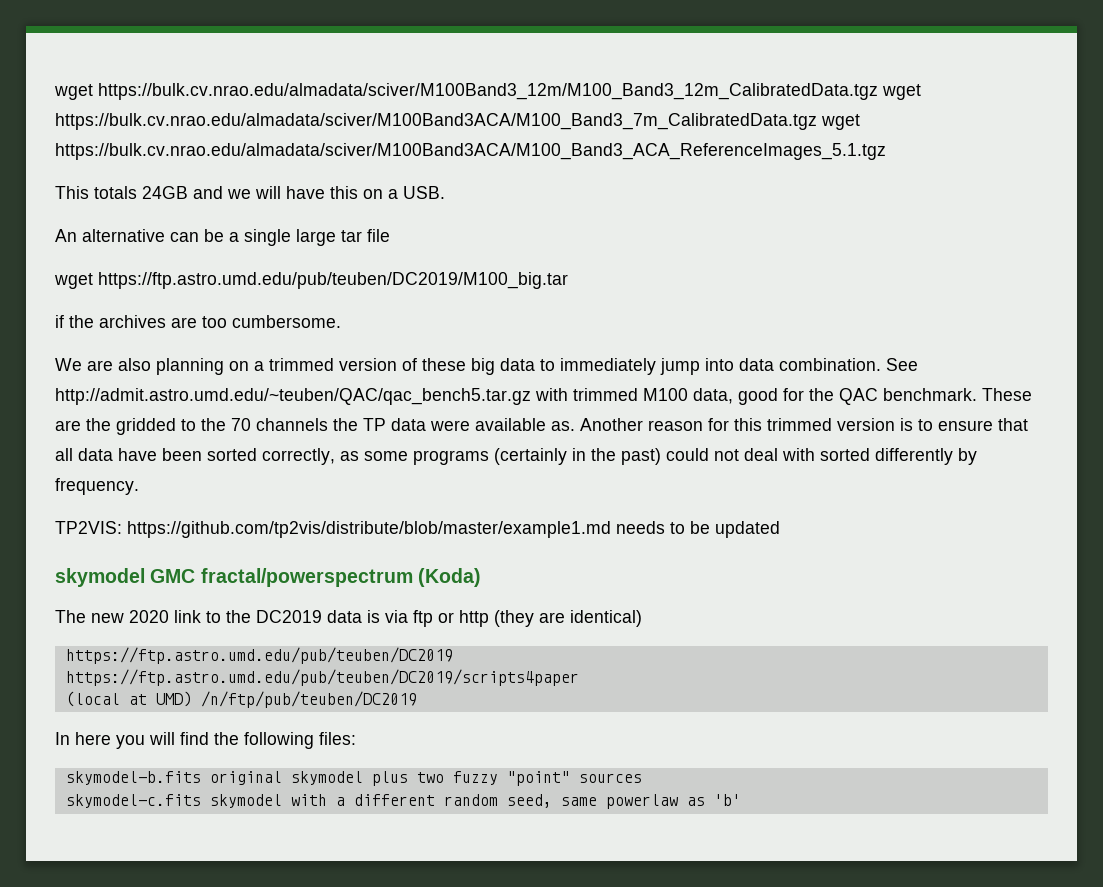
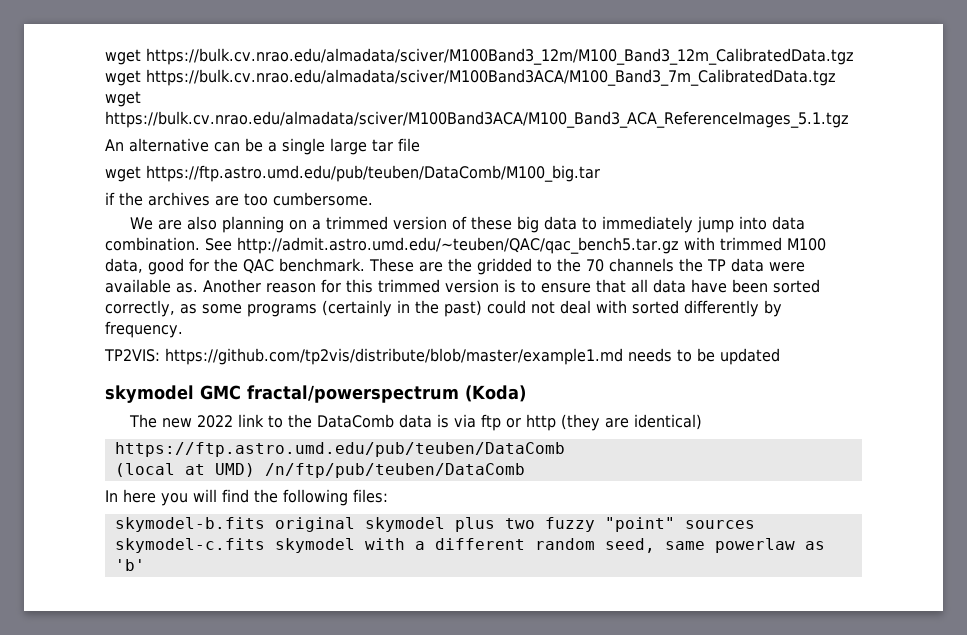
- This totals 24GB and we will have this on a USB.
- wget https://ftp.astro.umd.edu/pub/teuben/DC2019/M100_big.tar
+ wget https://ftp.astro.umd.edu/pub/teuben/DataComb/M100_big.tar
- The new 2020 link to the DC2019 data is via ftp or http (they are identical)
+ The new 2022 link to the DataComb data is via ftp or http (they are identical)
- https://ftp.astro.umd.edu/pub/teuben/DC2019
- https://ftp.astro.umd.edu/pub/teuben/DC2019/scripts4paper
+ https://ftp.astro.umd.edu/pub/teuben/DataComb
- (local at UMD) /n/ftp/pub/teuben/DC2019
+ (local at UMD) /n/ftp/pub/teuben/DataComb

